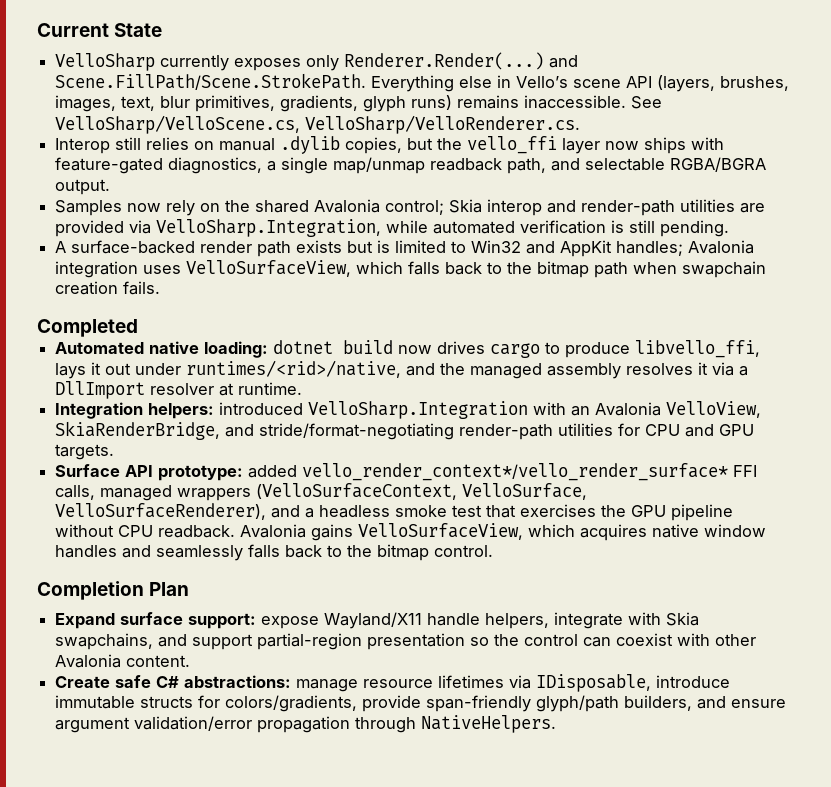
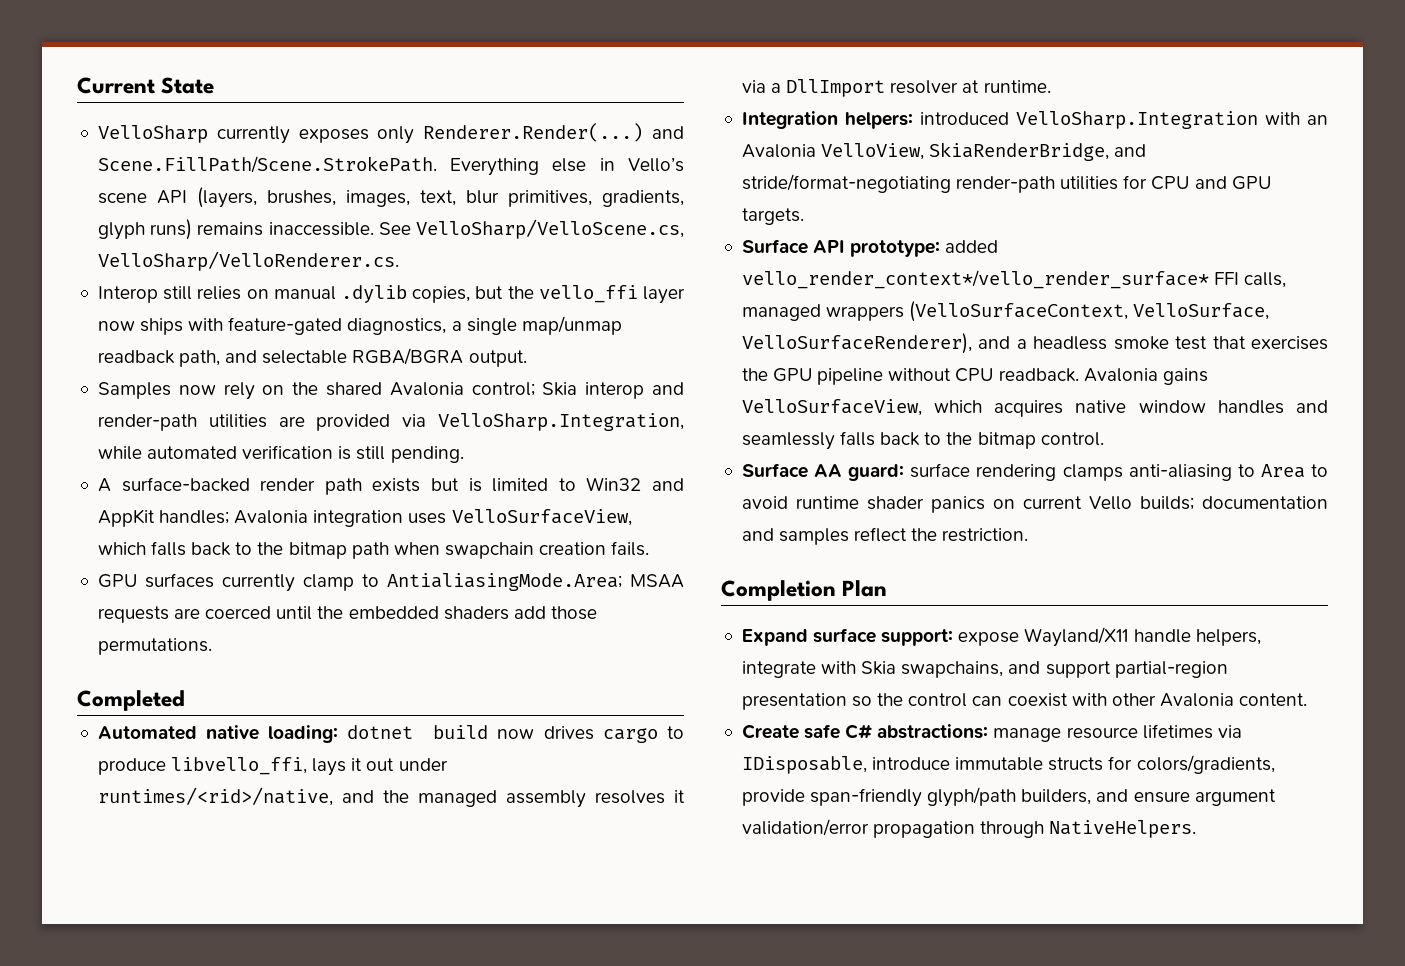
+ GPU surfaces currently clamp to AntialiasingMode.Area; MSAA requests are coerced until the embedded shaders add those permutations.
+ Surface AA guard: surface rendering clamps anti-aliasing to Area to avoid runtime shader panics on current Vello builds; documentation and samples reflect the restriction.

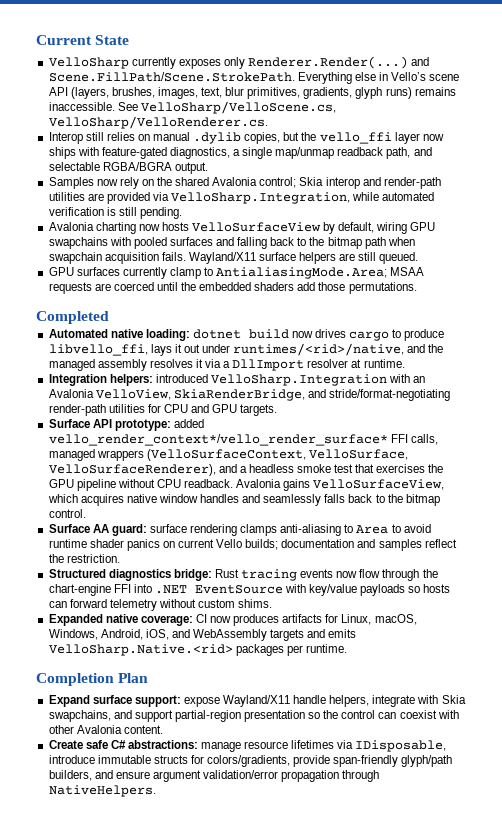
- A surface-backed render path exists but is limited to Win32 and AppKit handles; Avalonia integration uses VelloSurfaceView, which falls back to the bitmap path when swapchain creation fails.
+ Avalonia charting now hosts VelloSurfaceView by default, wiring GPU swapchains with pooled surfaces and falling back to the bitmap path when swapchain acquisition fails. Wayland/X11 surface helpers are still queued.
+ Structured diagnostics bridge: Rust tracing events now flow through the chart-engine FFI into .NET EventSource with key/value payloads so hosts can forward telemetry without custom shims.
+ Expanded native coverage: CI now produces artifacts for Linux, macOS, Windows, Android, iOS, and WebAssembly targets and emits VelloSharp.Native.<rid> packages per runtime.

